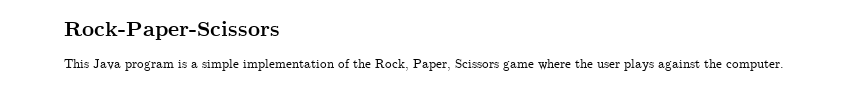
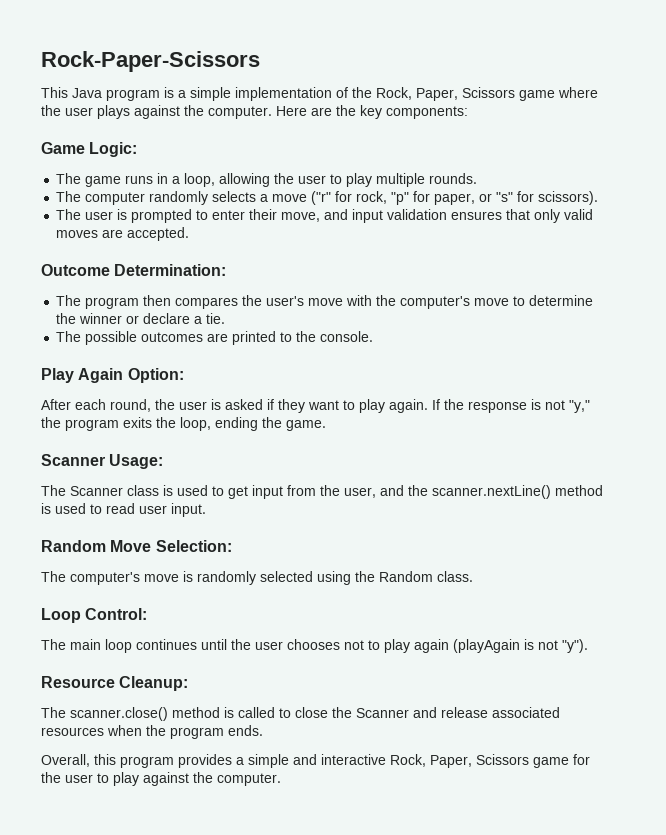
+ Here are the key components:
+ Game Logic:
+ The game runs in a loop, allowing the user to play multiple rounds.
+ The computer randomly selects a move ("r" for rock, "p" for paper, or "s" for scissors).
+ The user is prompted to enter their move, and input validation ensures that only valid moves are accepted.
+ Outcome Determination:
+ The program then compares the user's move with the computer's move to determine the winner or declare a tie.
+ The possible outcomes are printed to the console.
+ Play Again Option:
+ After each round, the user is asked if they want to play again. If the response is not "y," the program exits the loop, ending the game.
+ Scanner Usage:
+ The Scanner class is used to get input from the user, and the scanner.nextLine() method is used to read user input.
+ Random Move Selection:
+ The computer's move is randomly selected using the Random class.
+ Loop Control:
+ The main loop continues until the user chooses not to play again (playAgain is not "y").
+ Resource Cleanup:
+ The scanner.close() method is called to close the Scanner and release associated resources when the program ends.
+ Overall, this program provides a simple and interactive Rock, Paper, Scissors game for the user to play against the computer.

